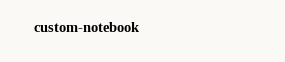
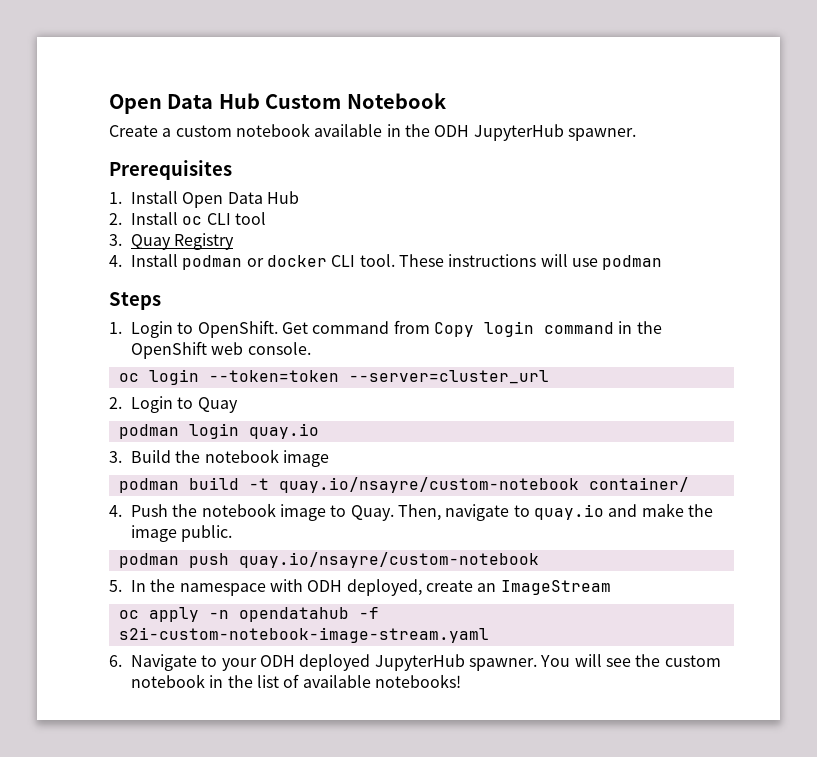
- custom-notebook
+ Open Data Hub Custom Notebook
+ Create a custom notebook available in the ODH JupyterHub spawner.
+ Prerequisites
+ 1. Install Open Data Hub
+ 2. Install oc CLI tool
+ 3. Quay Registry
+ 4. Install podman or docker CLI tool. These instructions will use podman
+ Steps
+ 1. Login to OpenShift. Get command from Copy login command in the OpenShift web console.
+ oc login --token=token --server=cluster_url
+ 2. Login to Quay
+ podman login quay.io
+ 3. Build the notebook image
+ podman build -t quay.io/nsayre/custom-notebook container/
+ 4. Push the notebook image to Quay. Then, navigate to quay.io and make the image public.
+ podman push quay.io/nsayre/custom-notebook
+ 5. In the namespace with ODH deployed, create an ImageStream
+ oc apply -n opendatahub -f s2i-custom-notebook-image-stream.yaml
+ 6. Navigate to your ODH deployed JupyterHub spawner. You will see the custom notebook in the list of available notebooks!

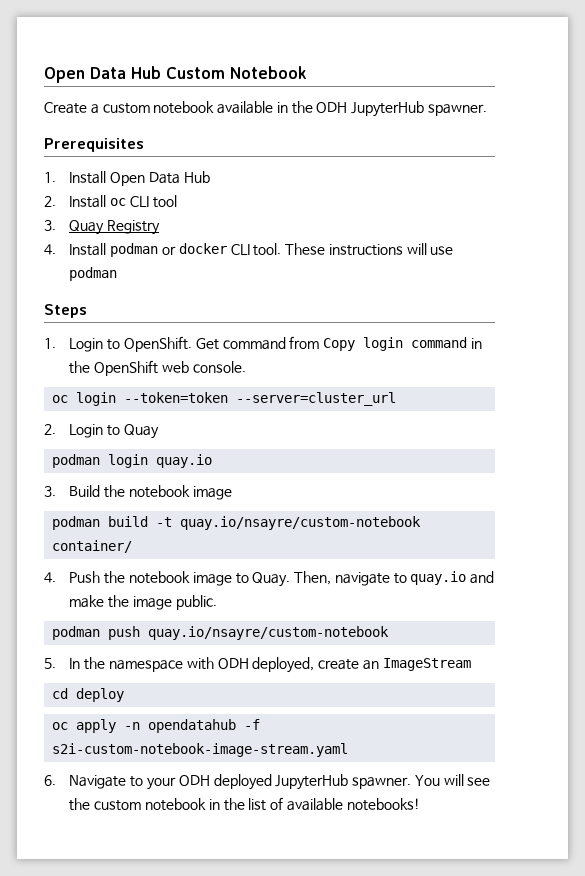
+ cd deploy

